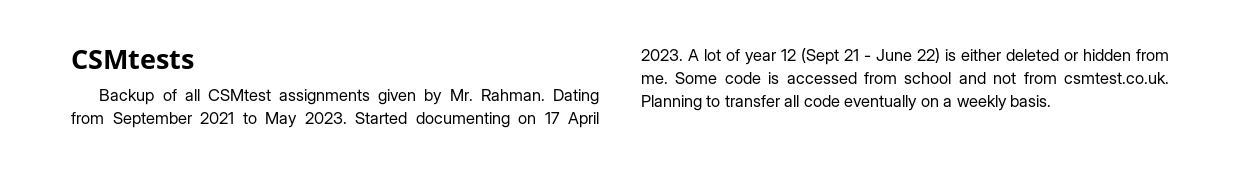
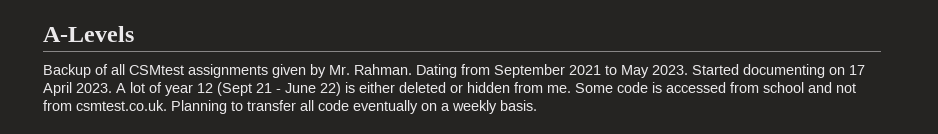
- CSMtests
+ A-Levels

